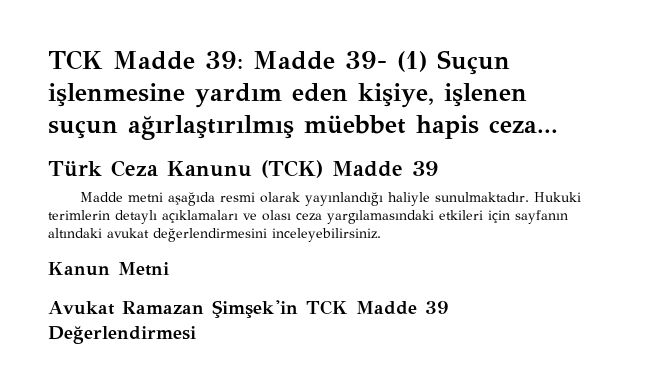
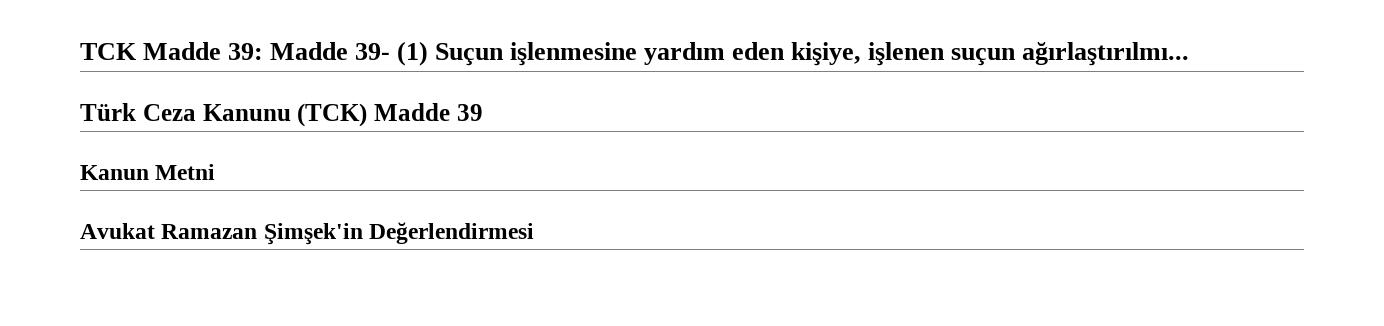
- TCK Madde 39: Madde 39- (1) Suçun işlenmesine yardım eden kişiye, işlenen suçun ağırlaştırılmış müebbet hapis ceza...
+ TCK Madde 39: Madde 39- (1) Suçun işlenmesine yardım eden kişiye, işlenen suçun ağırlaştırılmı...
- Madde metni aşağıda resmi olarak yayınlandığı haliyle sunulmaktadır. Hukuki terimlerin detaylı açıklamaları ve olası ceza yargılamasındaki etkileri için sayfanın altındaki avukat değerlendirmesini inceleyebilirsiniz.
- Avukat Ramazan Şimşek'in TCK Madde 39 Değerlendirmesi
+ Avukat Ramazan Şimşek'in Değerlendirmesi

